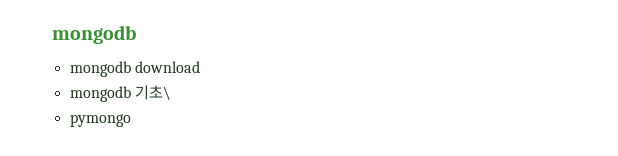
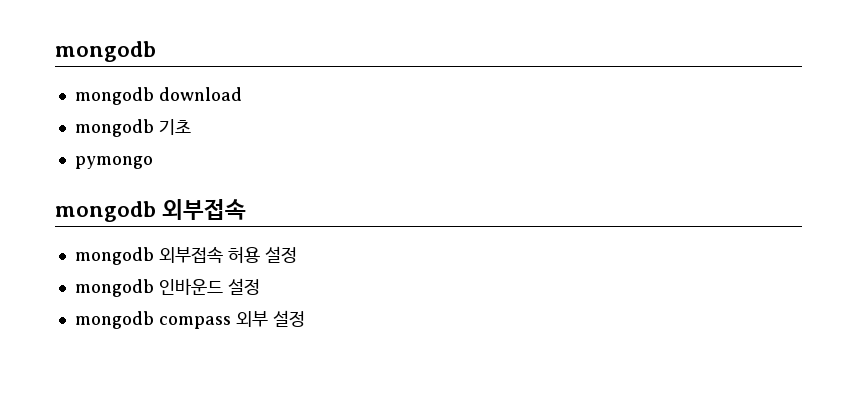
- mongodb 기초\
+ mongodb 기초
  pymongo
+ mongodb 외부접속
+ mongodb 외부접속 허용 설정
+ mongodb 인바운드 설정
+ mongodb compass 외부 설정

